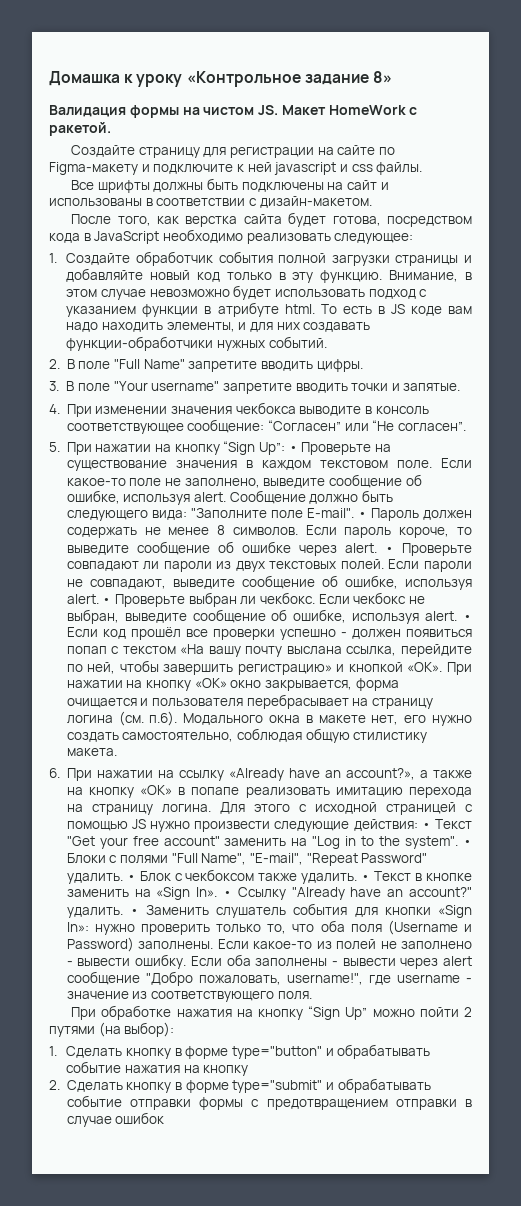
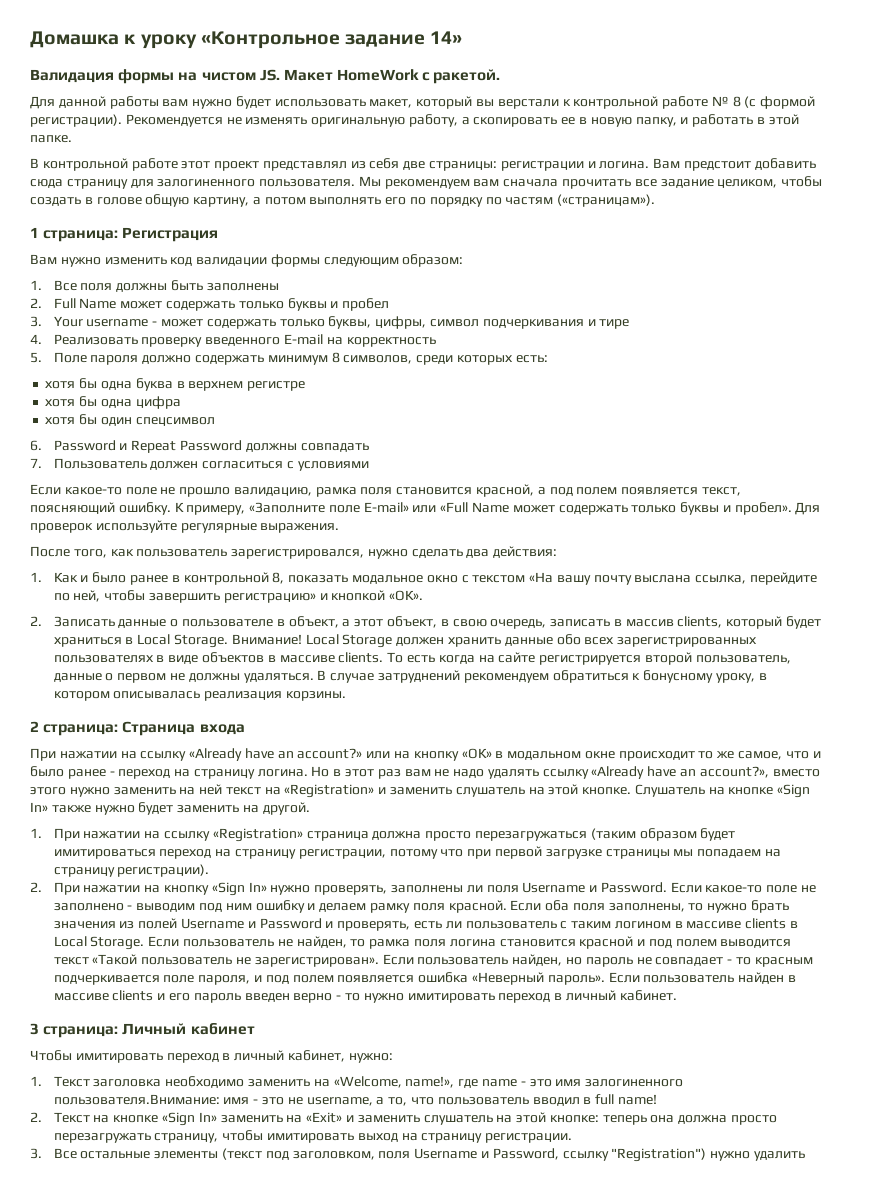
- Домашка к уроку «Контрольное задание 8»
+ Домашка к уроку «Контрольное задание 14»
- Создайте страницу для регистрации на сайте по Figma-макету и подключите к ней javascript и css файлы.
- Все шрифты должны быть подключены на сайт и использованы в соответствии с дизайн-макетом.
- После того, как верстка сайта будет готова, посредством кода в JavaScript необходимо реализовать следующее:
- 1. Создайте обработчик события полной загрузки страницы и добавляйте новый код только в эту функцию. Внимание, в этом случае невозможно будет использовать подход с указанием функции в атрибуте html. То есть в JS коде вам надо находить элементы, и для них создавать функции-обработчики нужных событий.
- 2. В поле "Full Name" запретите вводить цифры.
- 3. В поле "Your username" запретите вводить точки и запятые.
- 4. При изменении значения чекбокса выводите в консоль соответствующее сообщение: “Согласен” или “Не согласен”.
- 5. При нажатии на кнопку “Sign Up”: • Проверьте на существование значения в каждом текстовом поле. Если какое-то поле не заполнено, выведите сообщение об ошибке, используя alert. Сообщение должно быть следующего вида: "Заполните поле E-mail". • Пароль должен содержать не менее 8 символов. Если пароль короче, то выведите сообщение об ошибке через alert. • Проверьте совпадают ли пароли из двух текстовых полей. Если пароли не совпадают, выведите сообщение об ошибке, используя alert. • Проверьте выбран ли чекбокс. Если чекбокс не выбран, выведите сообщение об ошибке, используя alert. • Если код прошёл все проверки успешно - должен появиться попап с текстом «На вашу почту выслана ссылка, перейдите по ней, чтобы завершить регистрацию» и кнопкой «ОК». При нажатии на кнопку «ОК» окно закрывается, форма очищается и пользователя перебрасывает на страницу логина (см. п.6). Модального окна в макете нет, его нужно создать самостоятельно, соблюдая общую стилистику макета.
- 6. При нажатии на ссылку «Already have an account?», а также на кнопку «ОК» в попапе реализовать имитацию перехода на страницу логина. Для этого с исходной страницей с помощью JS нужно произвести следующие действия: • Текст "Get your free account" заменить на "Log in to the system". • Блоки с полями "Full Name", "E-mail", "Repeat Password" удалить. • Блок с чекбоксом также удалить. • Текст в кнопке заменить на «Sign In». • Ссылку "Already have an account?" удалить. • Заменить слушатель события для кнопки «Sign In»: нужно проверить только то, что оба поля (Username и Password) заполнены. Если какое-то из полей не заполнено - вывести ошибку. Если оба заполнены - вывести через alert сообщение "Добро пожаловать, username!", где username - значение из соответствующего поля.
- При обработке нажатия на кнопку “Sign Up” можно пойти 2 путями (на выбор):
- 1. Сделать кнопку в форме type="button" и обрабатывать событие нажатия на кнопку
- 2. Сделать кнопку в форме type="submit" и обрабатывать событие отправки формы с предотвращением отправки в случае ошибок
+ Для данной работы вам нужно будет использовать макет, который вы верстали к контрольной работе № 8 (с формой регистрации). Рекомендуется не изменять оригинальную работу, а скопировать ее в новую папку, и работать в этой папке.
+ В контрольной работе этот проект представлял из себя две страницы: регистрации и логина. Вам предстоит добавить сюда страницу для залогиненного пользователя. Мы рекомендуем вам сначала прочитать все задание целиком, чтобы создать в голове общую картину, а потом выполнять его по порядку по частям («страницам»).
+ 1 страница: Регистрация
+ Вам нужно изменить код валидации формы следующим образом:
+ 1. Все поля должны быть заполнены
+ 2. Full Name может содержать только буквы и пробел
+ 3. Your username - может содержать только буквы, цифры, символ подчеркивания и тире
+ 4. Реализовать проверку введенного E-mail на корректность
+ 5. Поле пароля должно содержать минимум 8 символов, среди которых есть:
+ хотя бы одна буква в верхнем регистре
+ хотя бы одна цифра
+ хотя бы один спецсимвол
+ 6. Password и Repeat Password должны совпадать
+ 7. Пользователь должен согласиться с условиями
+ Если какое-то поле не прошло валидацию, рамка поля становится красной, а под полем появляется текст, поясняющий ошибку. К примеру, «Заполните поле E-mail» или «Full Name может содержать только буквы и пробел». Для проверок используйте регулярные выражения.
+ После того, как пользователь зарегистрировался, нужно сделать два действия:
+ 1. Как и было ранее в контрольной 8, показать модальное окно с текстом «На вашу почту выслана ссылка, перейдите по ней, чтобы завершить регистрацию» и кнопкой «ОК».
+ 2. Записать данные о пользователе в объект, а этот объект, в свою очередь, записать в массив clients, который будет храниться в Local Storage. Внимание! Local Storage должен хранить данные обо всех зарегистрированных пользователях в виде объектов в массиве clients. То есть когда на сайте регистрируется второй пользователь, данные о первом не должны удаляться. В случае затруднений рекомендуем обратиться к бонусному уроку, в котором описывалась реализация корзины.
+ 2 страница: Страница входа
+ При нажатии на ссылку «Already have an account?» или на кнопку «ОК» в модальном окне происходит то же самое, что и было ранее - переход на страницу логина. Но в этот раз вам не надо удалять ссылку «Already have an account?», вместо этого нужно заменить на ней текст на «Registration» и заменить слушатель на этой кнопке. Слушатель на кнопке «Sign In» также нужно будет заменить на другой.
+ 1. При нажатии на ссылку «Registration» страница должна просто перезагружаться (таким образом будет имитироваться переход на страницу регистрации, потому что при первой загрузке страницы мы попадаем на страницу регистрации).
+ 2. При нажатии на кнопку «Sign In» нужно проверять, заполнены ли поля Username и Password. Если какое-то поле не заполнено - выводим под ним ошибку и делаем рамку поля красной. Если оба поля заполнены, то нужно брать значения из полей Username и Password и проверять, есть ли пользователь с таким логином в массиве clients в Local Storage. Если пользователь не найден, то рамка поля логина становится красной и под полем выводится текст «Такой пользователь не зарегистрирован». Если пользователь найден, но пароль не совпадает - то красным подчеркивается поле пароля, и под полем появляется ошибка «Неверный пароль». Если пользователь найден в массиве clients и его пароль введен верно - то нужно имитировать переход в личный кабинет.
+ 3 страница: Личный кабинет
+ Чтобы имитировать переход в личный кабинет, нужно:
+ 1. Текст заголовка необходимо заменить на «Welcome, name!», где name - это имя залогиненного пользователя.Внимание: имя - это не username, а то, что пользователь вводил в full name!
+ 2. Текст на кнопке «Sign In» заменить на «Exit» и заменить слушатель на этой кнопке: теперь она должна просто перезагружать страницу, чтобы имитировать выход на страницу регистрации.
+ 3. Все остальные элементы (текст под заголовком, поля Username и Password, ссылку "Registration") нужно удалить

